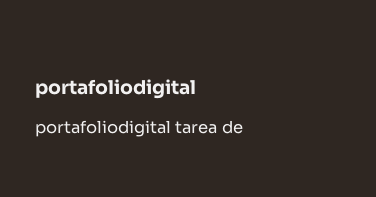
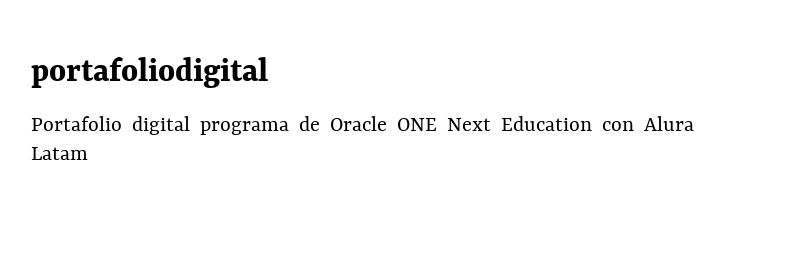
- portafoliodigital tarea de
+ Portafolio digital programa de Oracle ONE Next Education con Alura Latam

